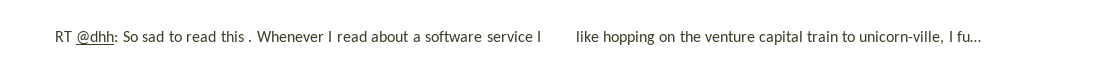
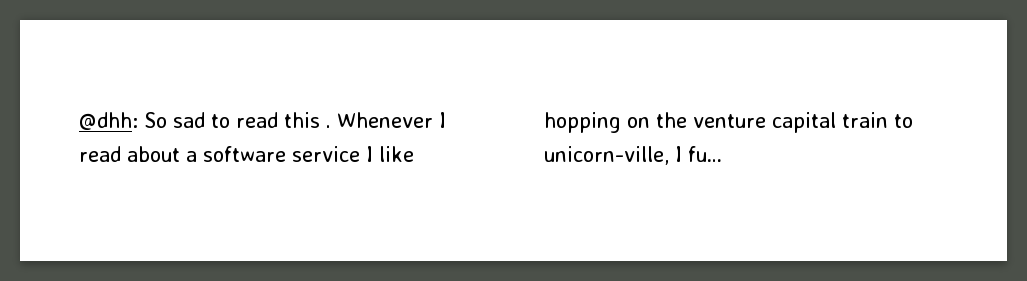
- RT @dhh: So sad to read this .
+ @dhh: So sad to read this .

